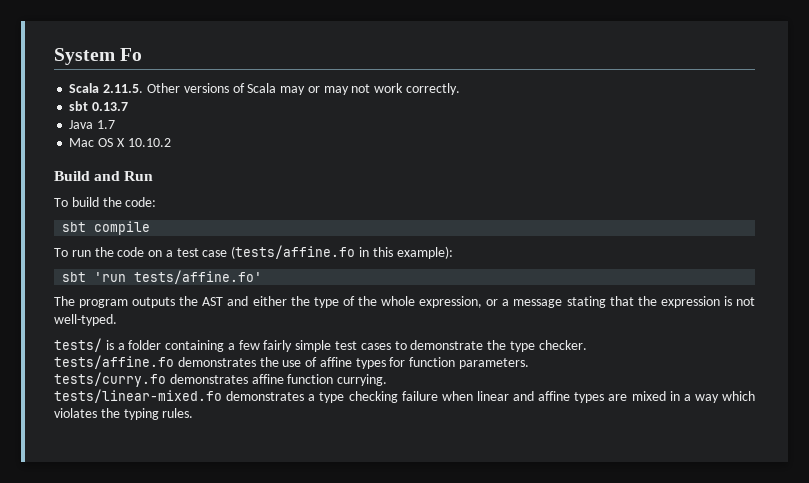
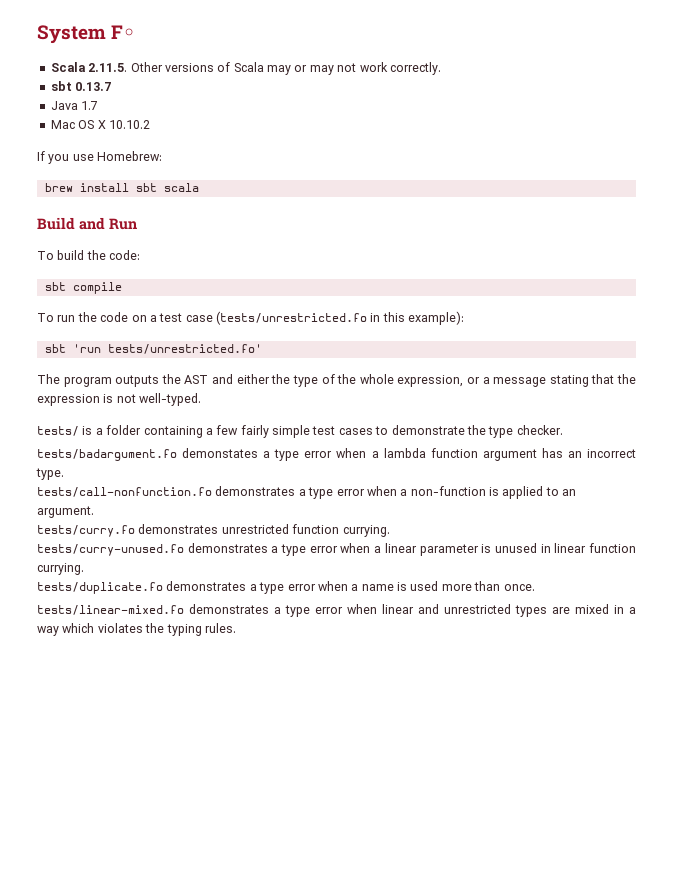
- System Fo
+ System F◦
+ If you use Homebrew:
+ brew install sbt scala
- To run the code on a test case (tests/affine.fo in this example):
+ To run the code on a test case (tests/unrestricted.fo in this example):
- sbt 'run tests/affine.fo'
+ sbt 'run tests/unrestricted.fo'
- tests/affine.fo demonstrates the use of affine types for function parameters.
+ tests/badargument.fo demonstates a type error when a lambda function argument has an incorrect type.
+ tests/call-nonfunction.fo demonstrates a type error when a non-function is applied to an argument.
- tests/curry.fo demonstrates affine function currying.
+ tests/curry.fo demonstrates unrestricted function currying.
+ tests/curry-unused.fo demonstrates a type error when a linear parameter is unused in linear function currying.
+ tests/duplicate.fo demonstrates a type error when a name is used more than once.
- tests/linear-mixed.fo demonstrates a type checking failure when linear and affine types are mixed in a way which violates the typing rules.
+ tests/linear-mixed.fo demonstrates a type error when linear and unrestricted types are mixed in a way which violates the typing rules.

